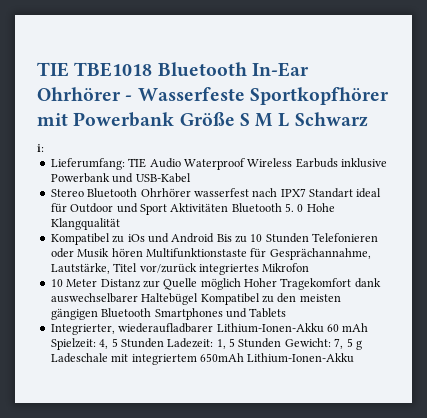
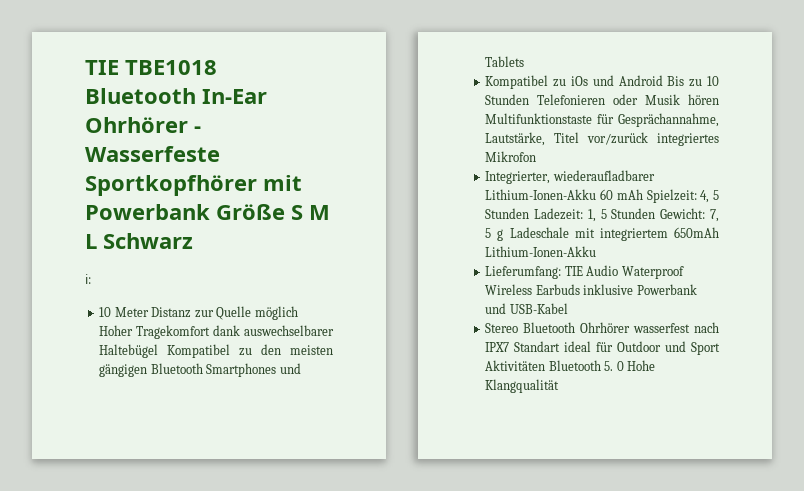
+ 10 Meter Distanz zur Quelle möglich Hoher Tragekomfort dank auswechselbarer Haltebügel Kompatibel zu den meisten gängigen Bluetooth Smartphones und Tablets
+ Kompatibel zu iOs und Android Bis zu 10 Stunden Telefonieren oder Musik hören Multifunktionstaste für Gesprächannahme, Lautstärke, Titel vor/zurück integriertes Mikrofon
+ Integrierter, wiederaufladbarer Lithium-Ionen-Akku 60 mAh Spielzeit: 4, 5 Stunden Ladezeit: 1, 5 Stunden Gewicht: 7, 5 g Ladeschale mit integriertem 650mAh Lithium-Ionen-Akku
- Kompatibel zu iOs und Android Bis zu 10 Stunden Telefonieren oder Musik hören Multifunktionstaste für Gesprächannahme, Lautstärke, Titel vor/zurück integriertes Mikrofon
- 10 Meter Distanz zur Quelle möglich Hoher Tragekomfort dank auswechselbarer Haltebügel Kompatibel zu den meisten gängigen Bluetooth Smartphones und Tablets
- Integrierter, wiederaufladbarer Lithium-Ionen-Akku 60 mAh Spielzeit: 4, 5 Stunden Ladezeit: 1, 5 Stunden Gewicht: 7, 5 g Ladeschale mit integriertem 650mAh Lithium-Ionen-Akku

